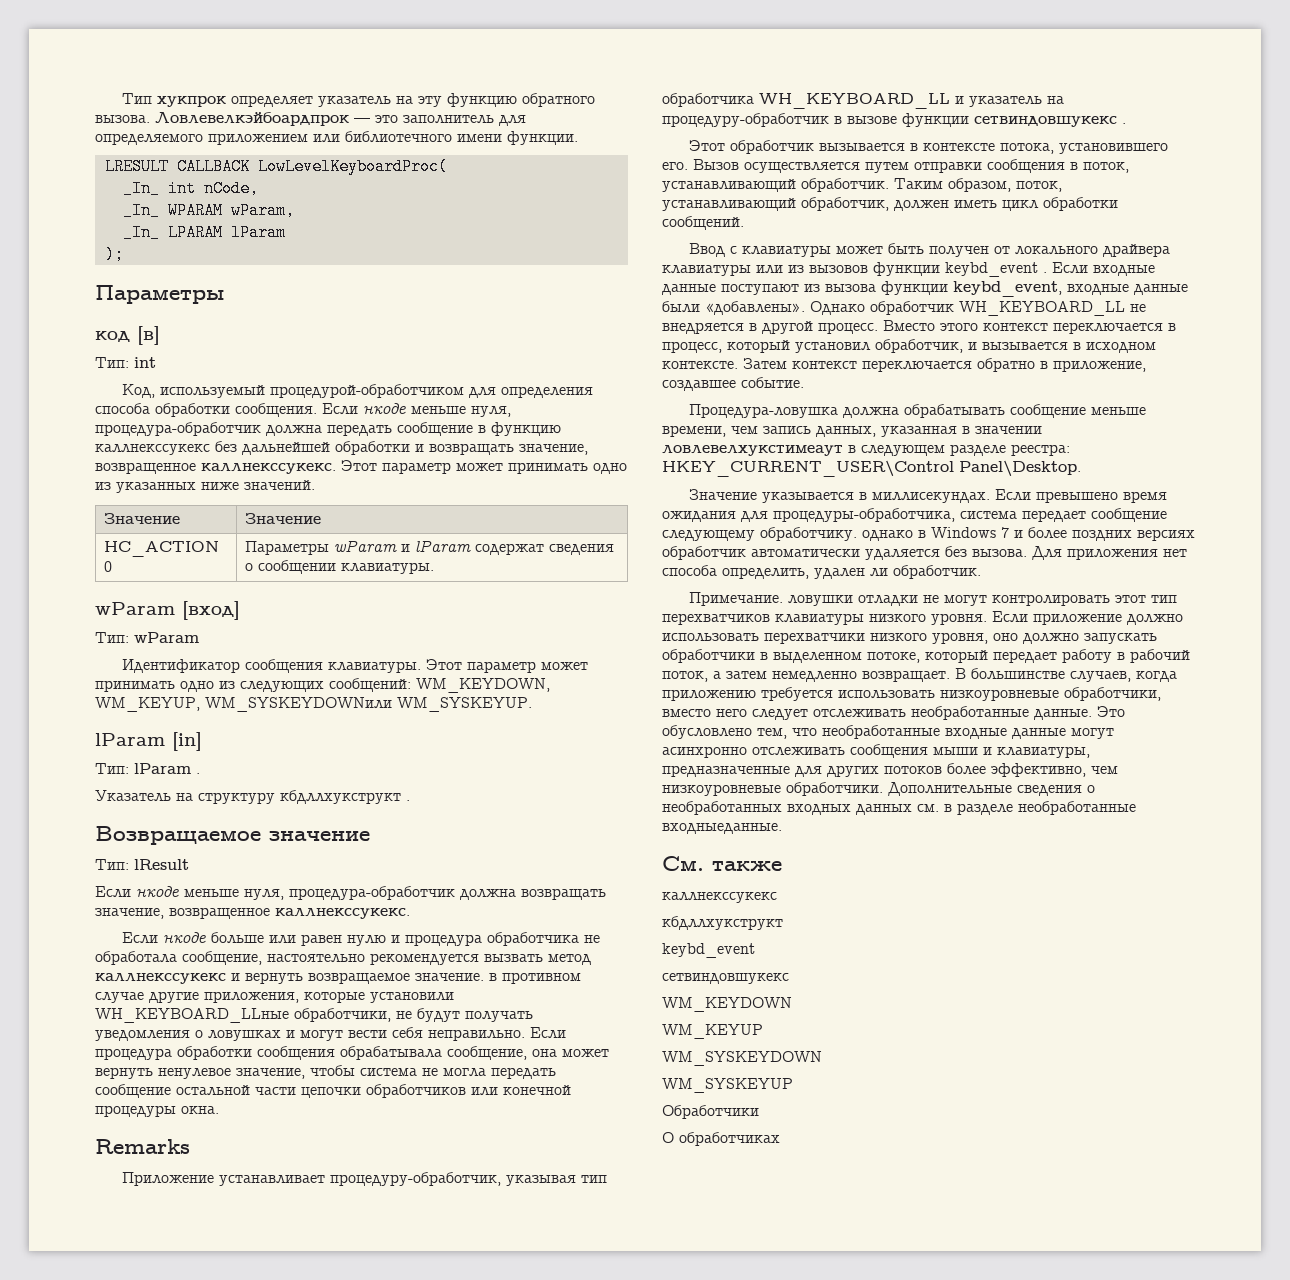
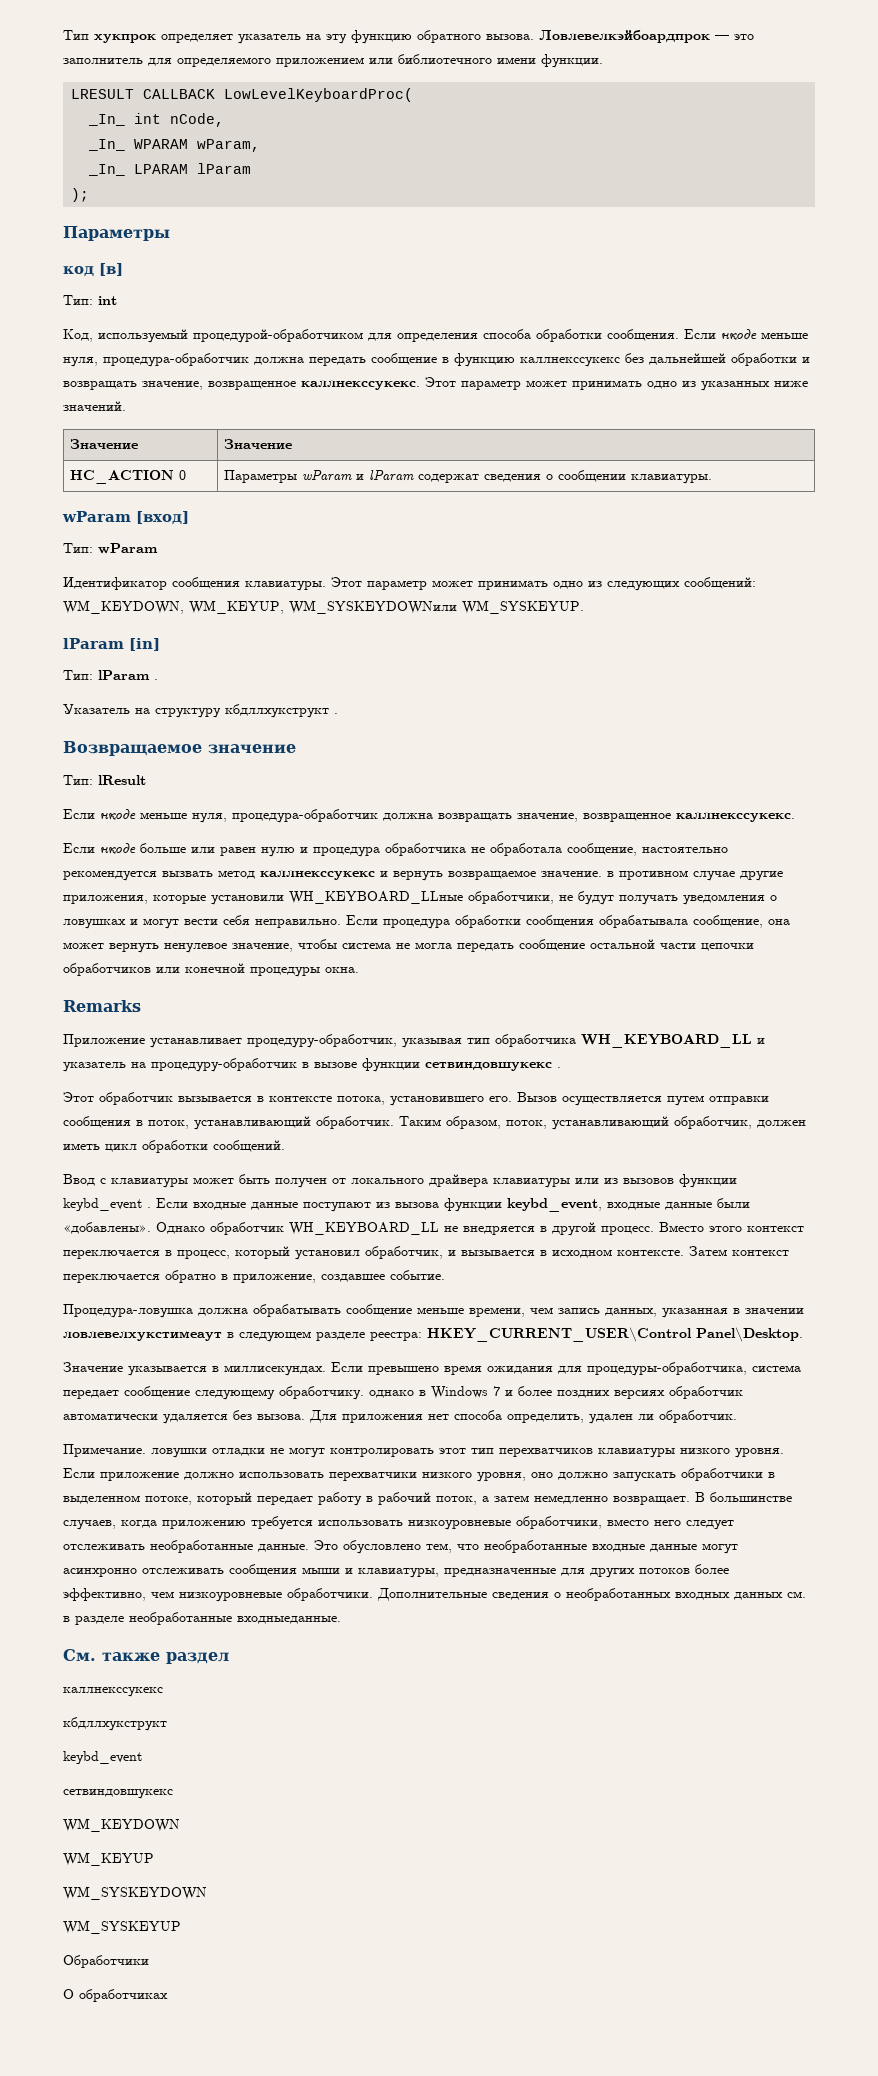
- См. также
+ См. также раздел

